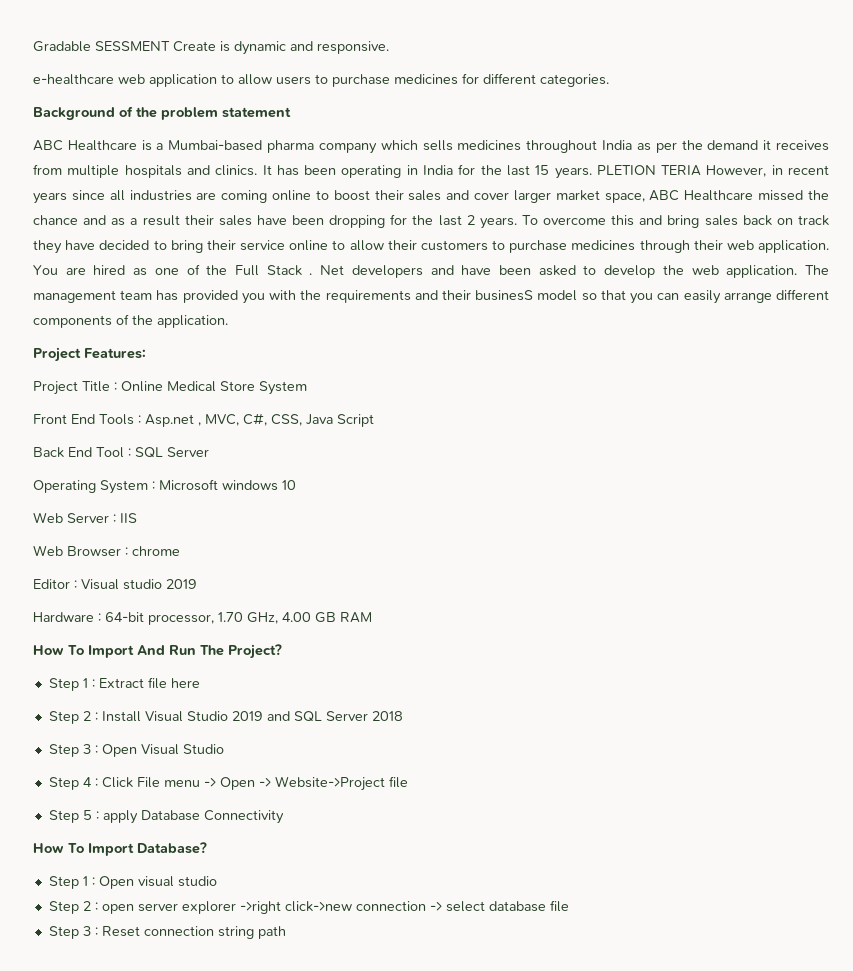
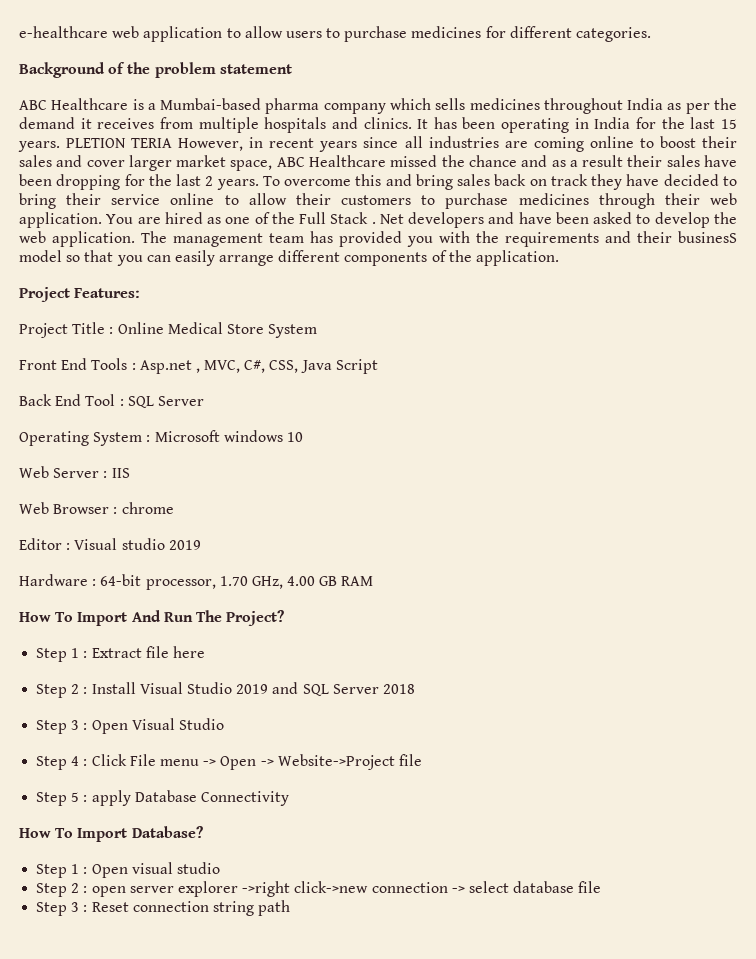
- Gradable SESSMENT Create is dynamic and responsive.

